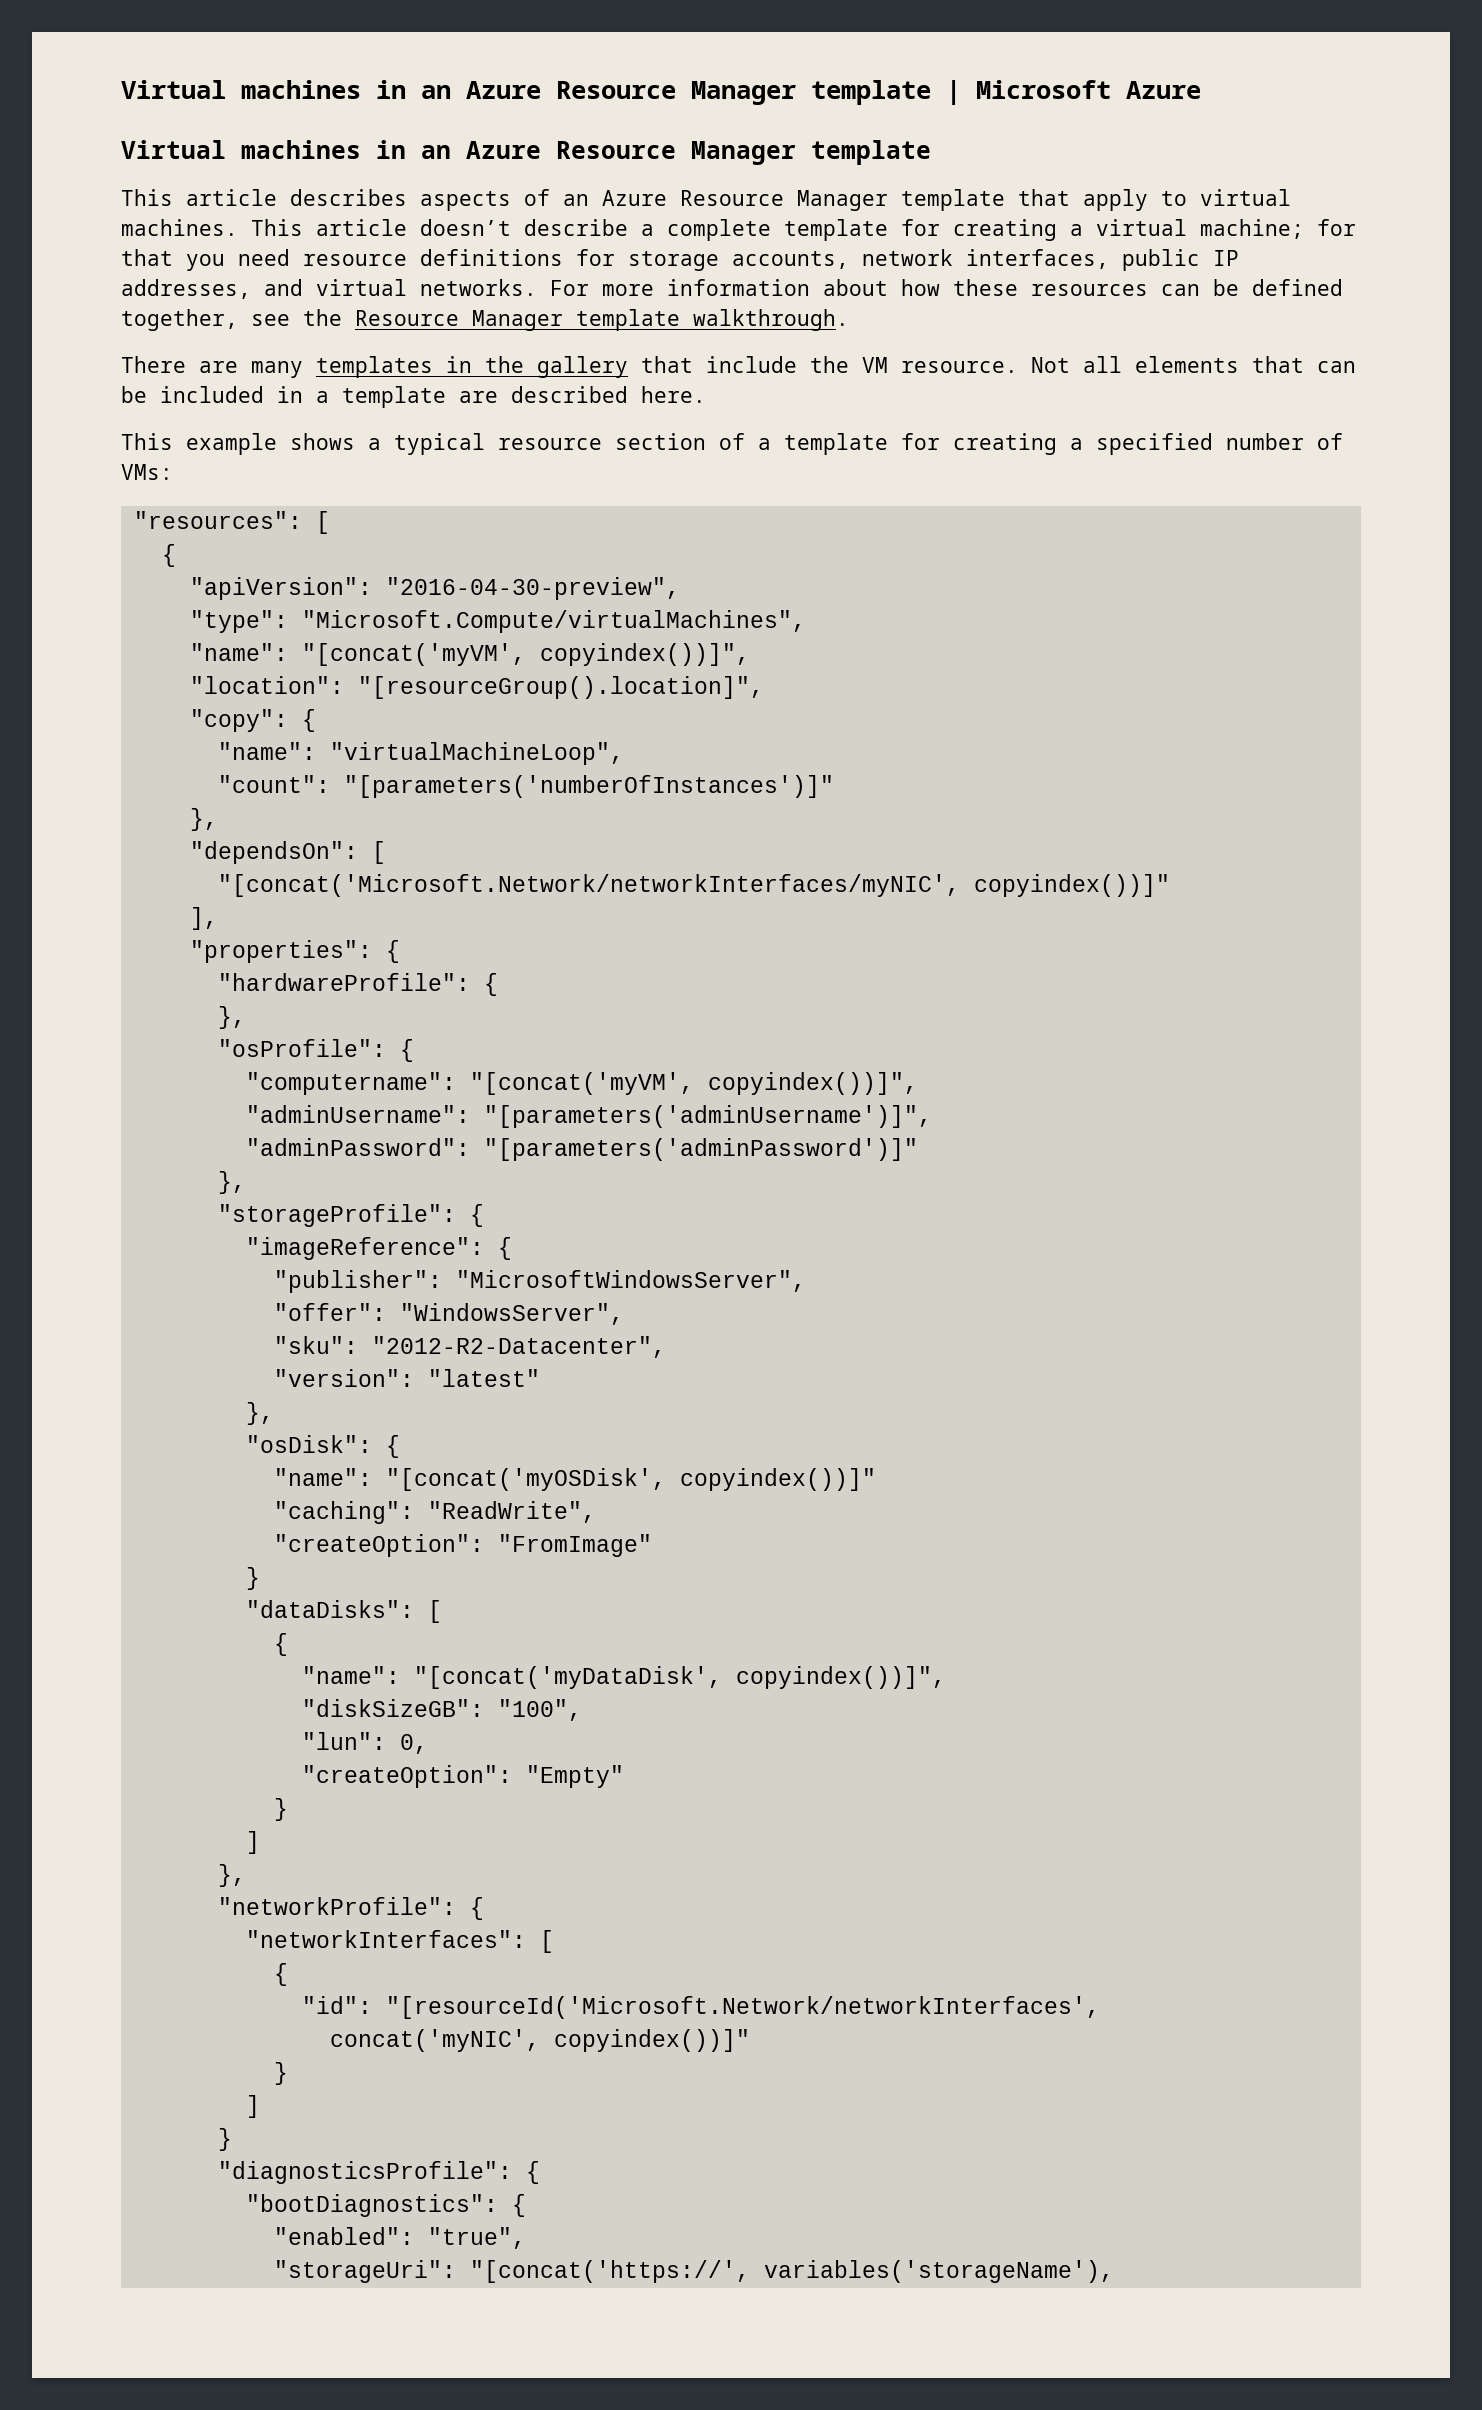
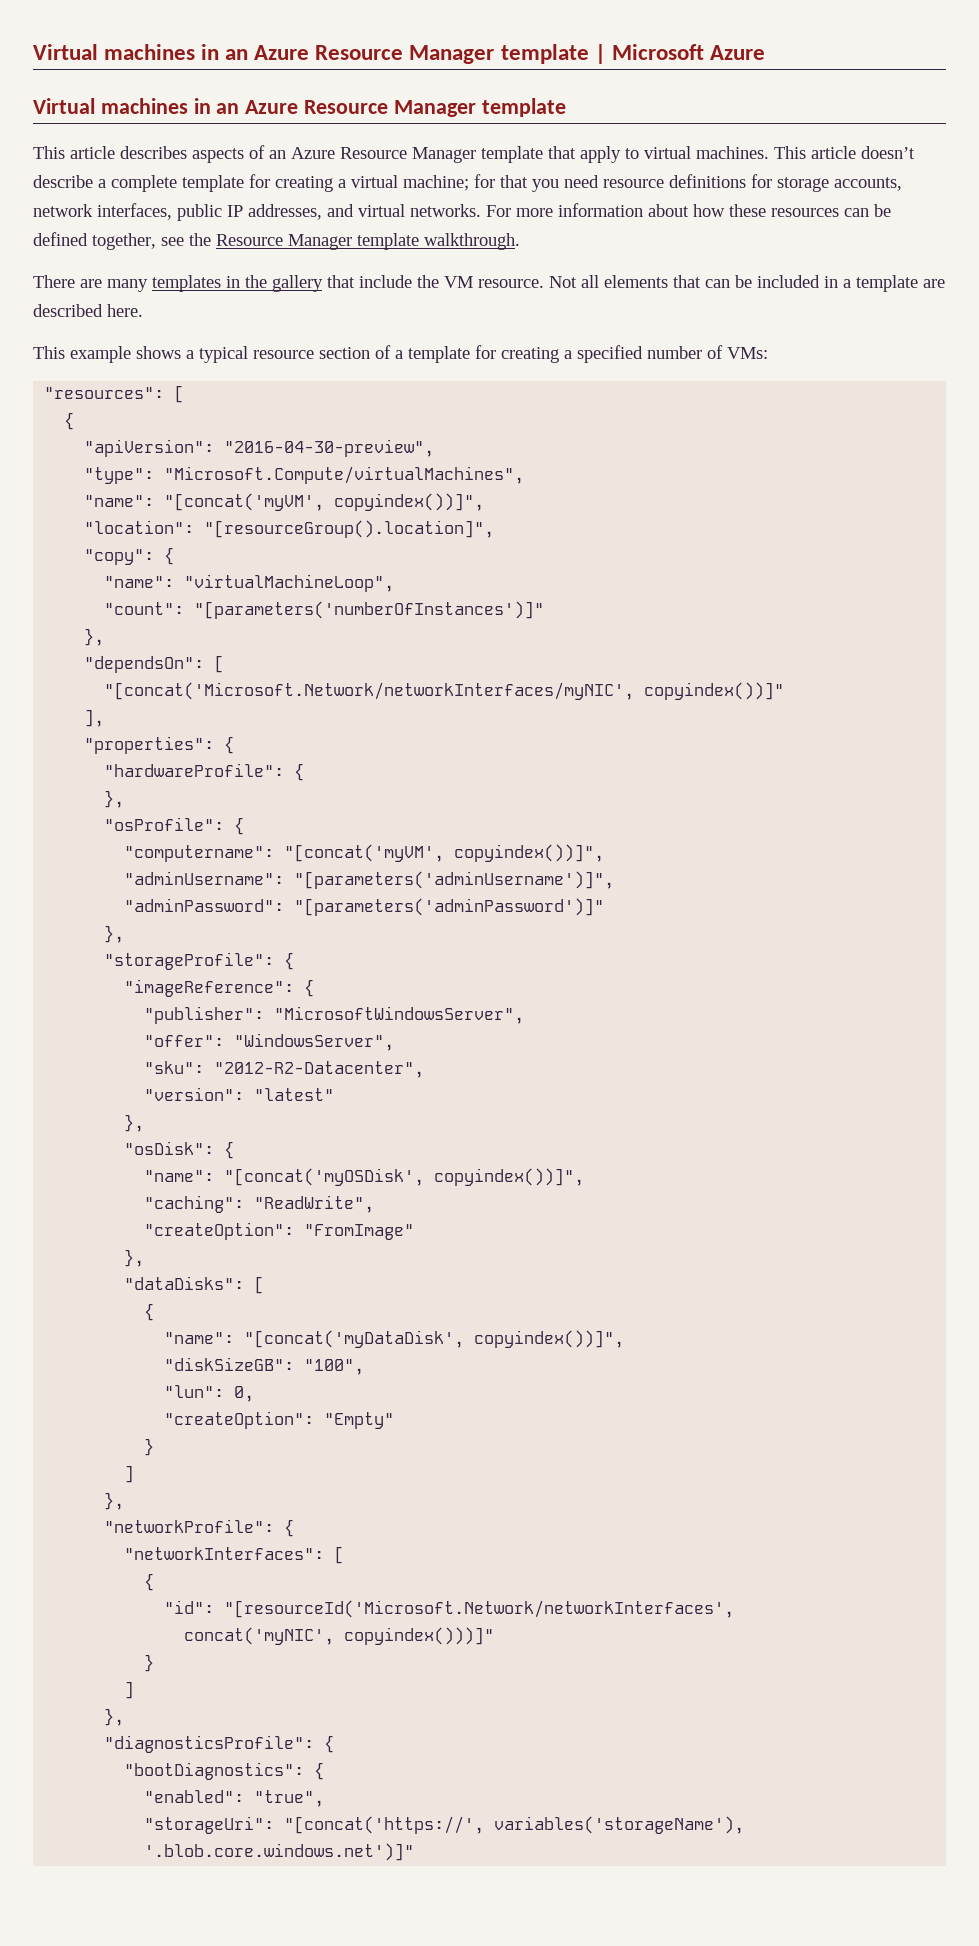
- "name": "[concat('myOSDisk', copyindex())]"
+ "name": "[concat('myOSDisk', copyindex())]",
  "createOption": "FromImage"
- }
+ },
- concat('myNIC', copyindex())]"
+ concat('myNIC', copyindex()))]"
  }
  ]
- }
+ },
- "storageUri": "[concat('https://', variables('storageName'),
+ "storageUri": "[concat('https://', variables('storageName'), '.blob.core.windows.net')]"

